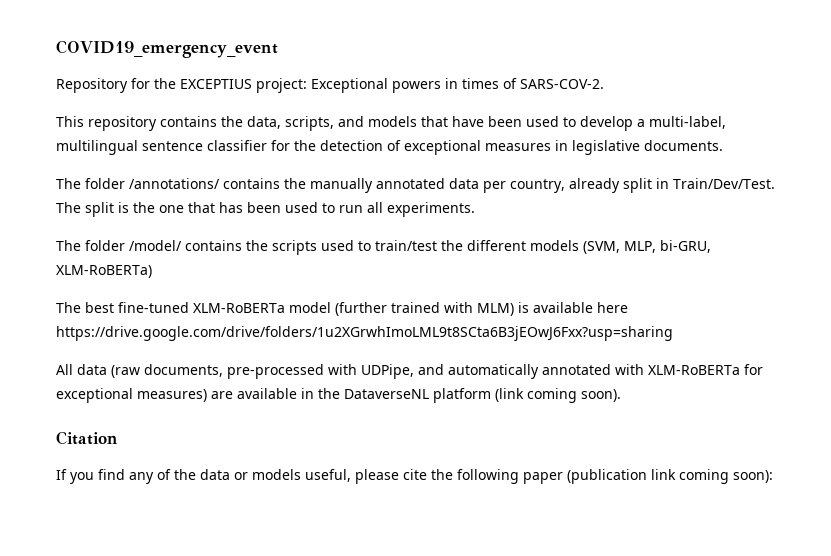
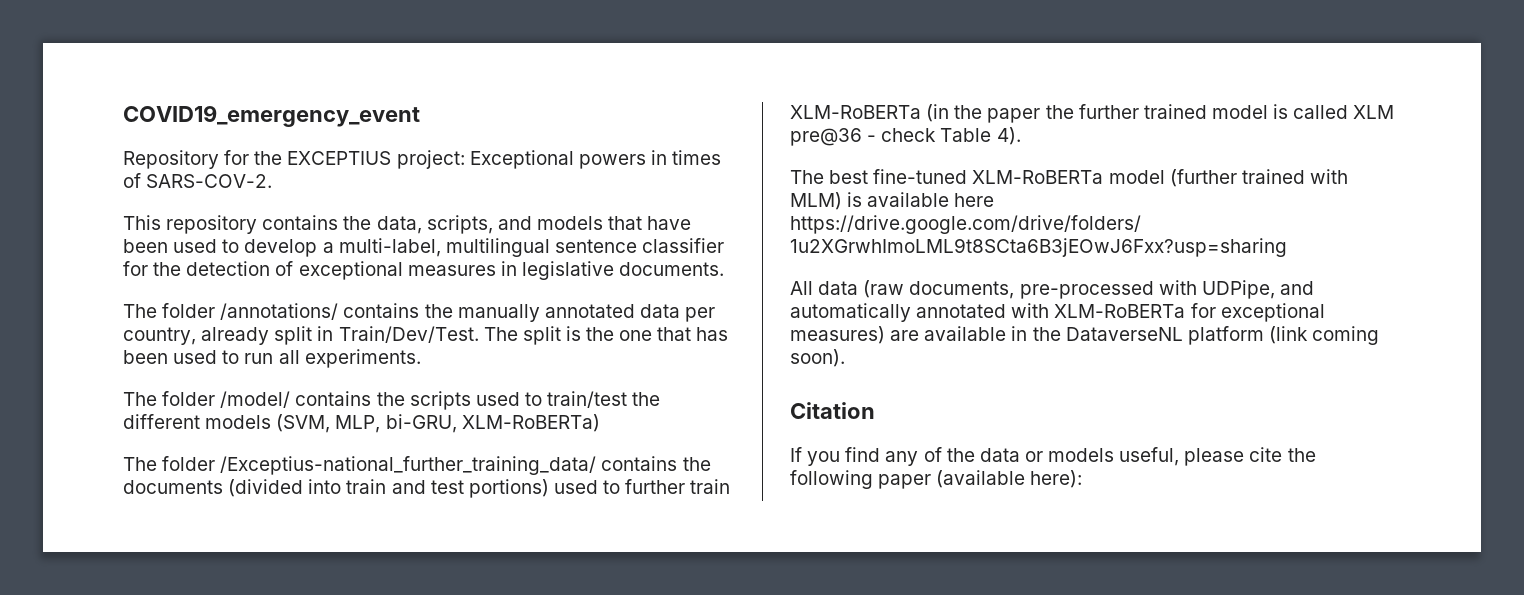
+ The folder /Exceptius-national_further_training_data/ contains the documents (divided into train and test portions) used to further train XLM-RoBERTa (in the paper the further trained model is called XLM pre@36 - check Table 4).
- If you find any of the data or models useful, please cite the following paper (publication link coming soon):
+ If you find any of the data or models useful, please cite the following paper (available here):

